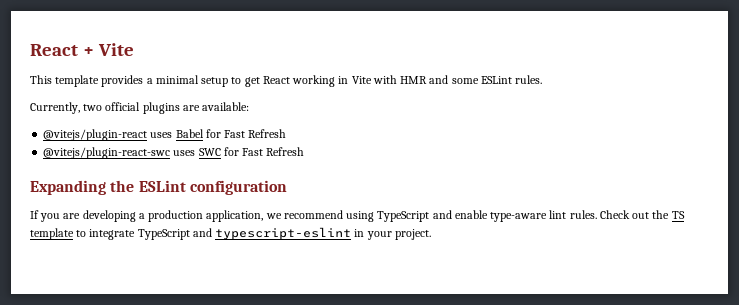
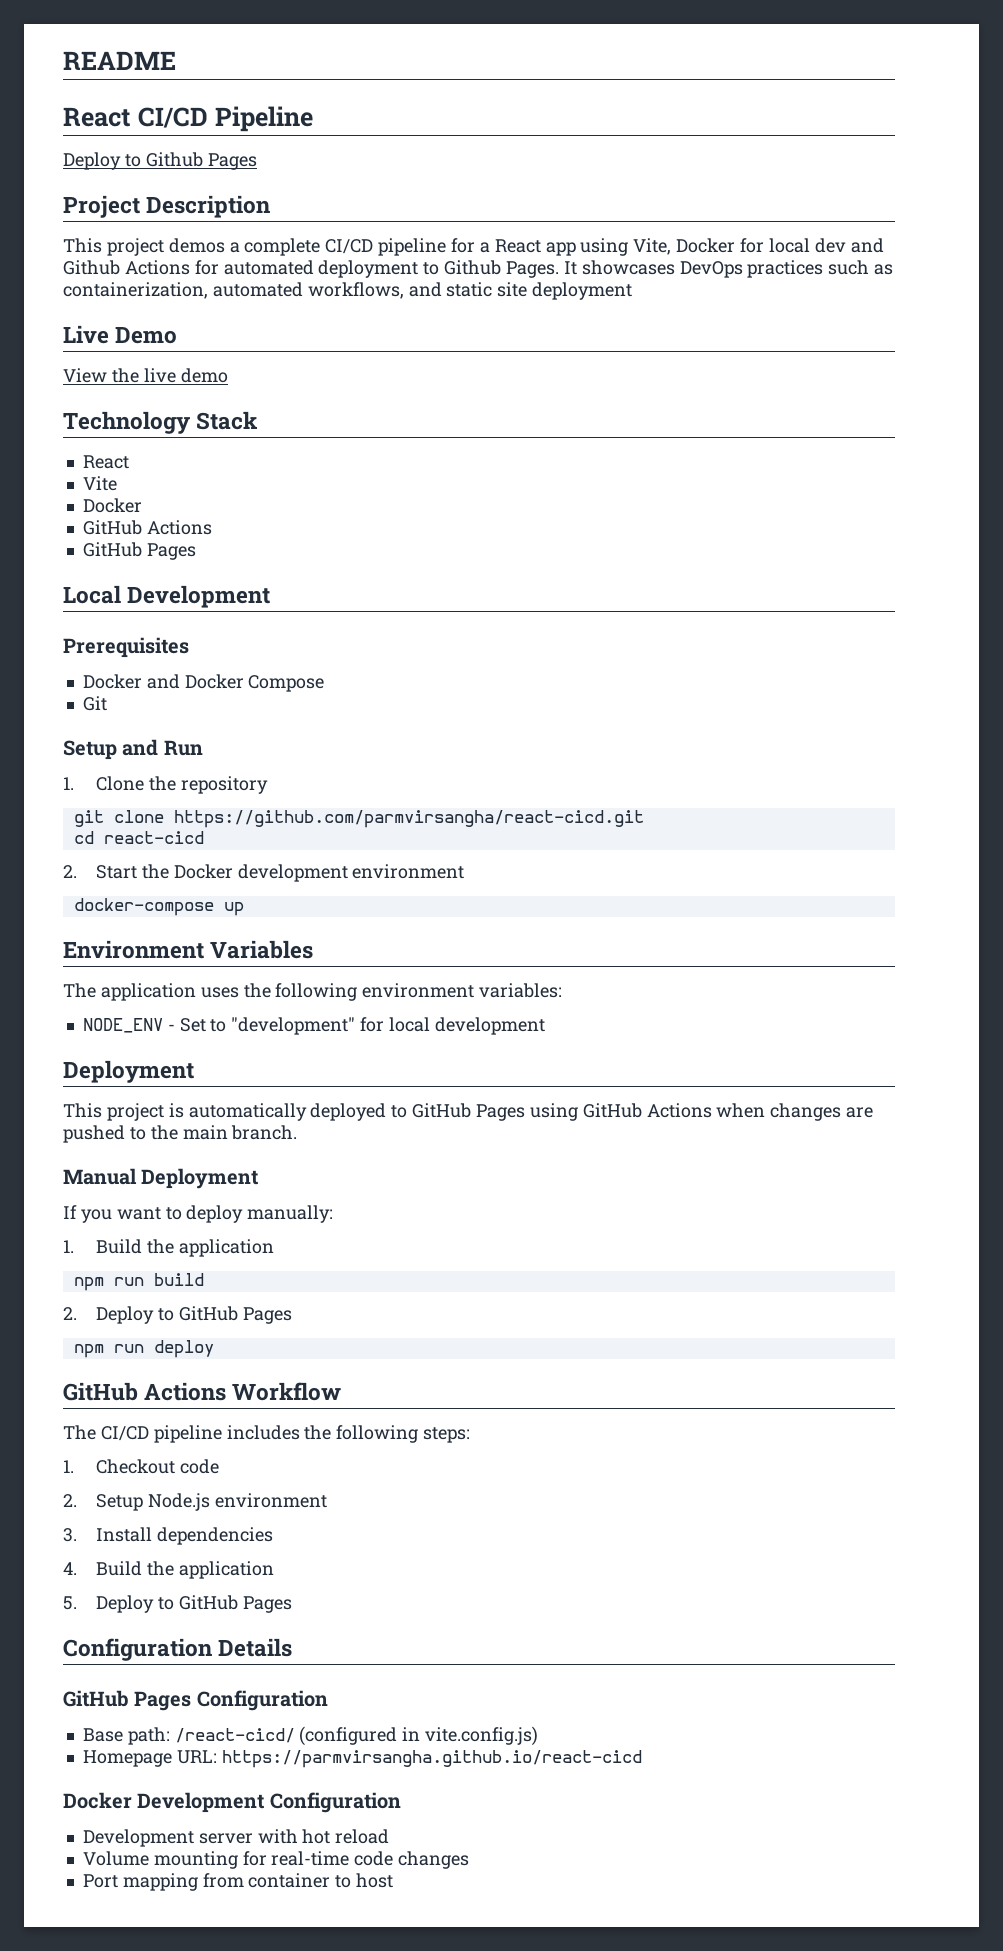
- React + Vite
- This template provides a minimal setup to get React working in Vite with HMR and some ESLint rules.
- Currently, two official plugins are available:
- @vitejs/plugin-react uses Babel for Fast Refresh
- @vitejs/plugin-react-swc uses SWC for Fast Refresh
- Expanding the ESLint configuration
- If you are developing a production application, we recommend using TypeScript and enable type-aware lint rules. Check out the TS template to integrate TypeScript and typescript-eslint in your project.
+ README
+ React CI/CD Pipeline
+ Deploy to Github Pages
+ Project Description
+ This project demos a complete CI/CD pipeline for a React app using Vite, Docker for local dev and Github Actions for automated deployment to Github Pages. It showcases DevOps practices such as containerization, automated workflows, and static site deployment
+ Live Demo
+ View the live demo
+ Technology Stack
+ React
+ Vite
+ Docker
+ GitHub Actions
+ GitHub Pages
+ Local Development
+ Prerequisites
+ Docker and Docker Compose
+ Git
+ Setup and Run
+ 1. Clone the repository
+ git clone https://github.com/parmvirsangha/react-cicd.git
+ cd react-cicd
+ 2. Start the Docker development environment
+ docker-compose up
+ Environment Variables
+ The application uses the following environment variables:
+ NODE_ENV - Set to "development" for local development
+ Deployment
+ This project is automatically deployed to GitHub Pages using GitHub Actions when changes are pushed to the main branch.
+ Manual Deployment
+ If you want to deploy manually:
+ 1. Build the application
+ npm run build
+ 2. Deploy to GitHub Pages
+ npm run deploy
+ GitHub Actions Workflow
+ The CI/CD pipeline includes the following steps:
+ 1. Checkout code
+ 2. Setup Node.js environment
+ 3. Install dependencies
+ 4. Build the application
+ 5. Deploy to GitHub Pages
+ Configuration Details
+ GitHub Pages Configuration
+ Base path: /react-cicd/ (configured in vite.config.js)
+ Homepage URL: https://parmvirsangha.github.io/react-cicd
+ Docker Development Configuration
+ Development server with hot reload
+ Volume mounting for real-time code changes
+ Port mapping from container to host

